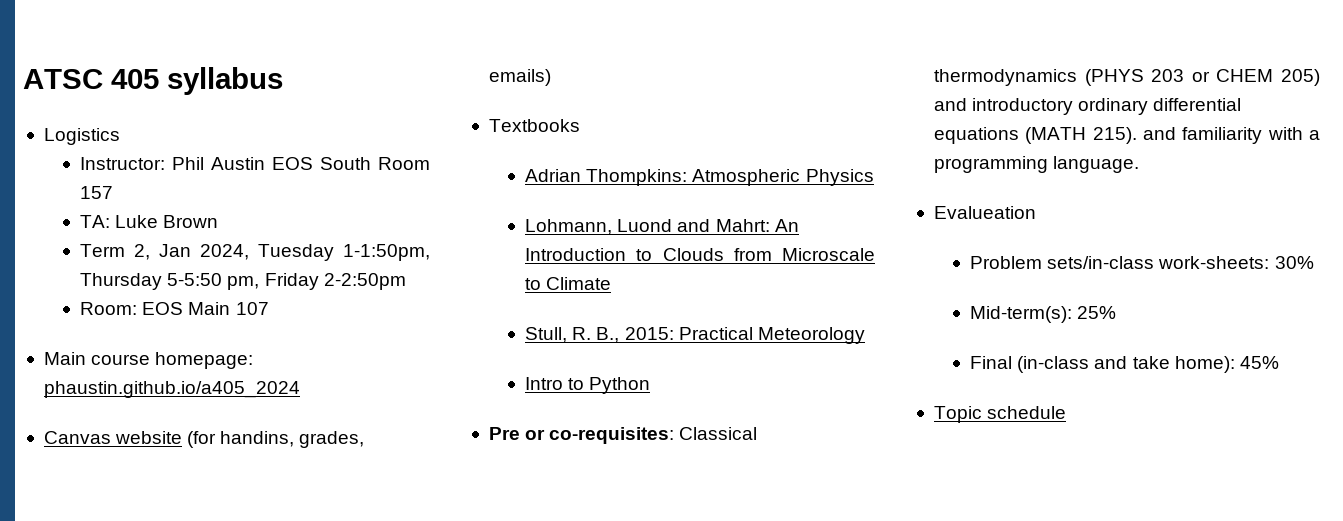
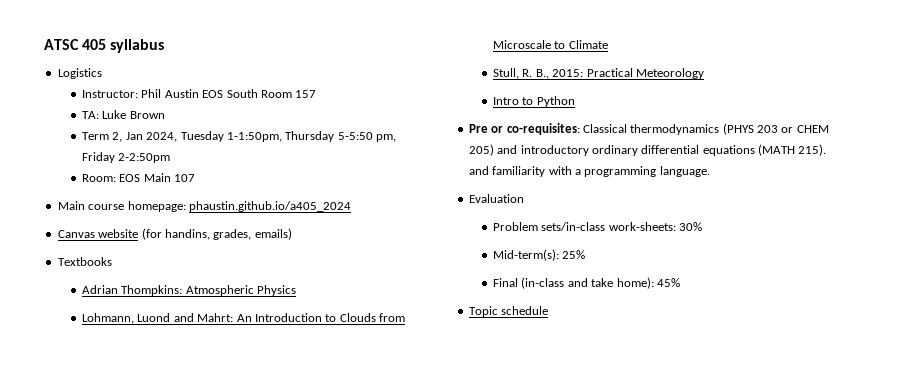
- Evalueation
+ Evaluation

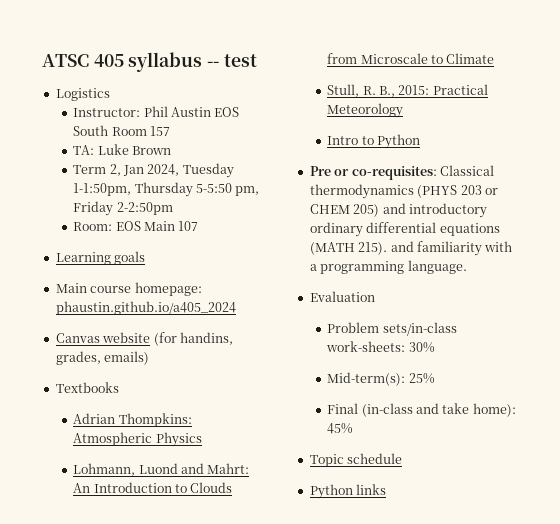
- ATSC 405 syllabus
+ ATSC 405 syllabus -- test
+ Learning goals
+ Python links

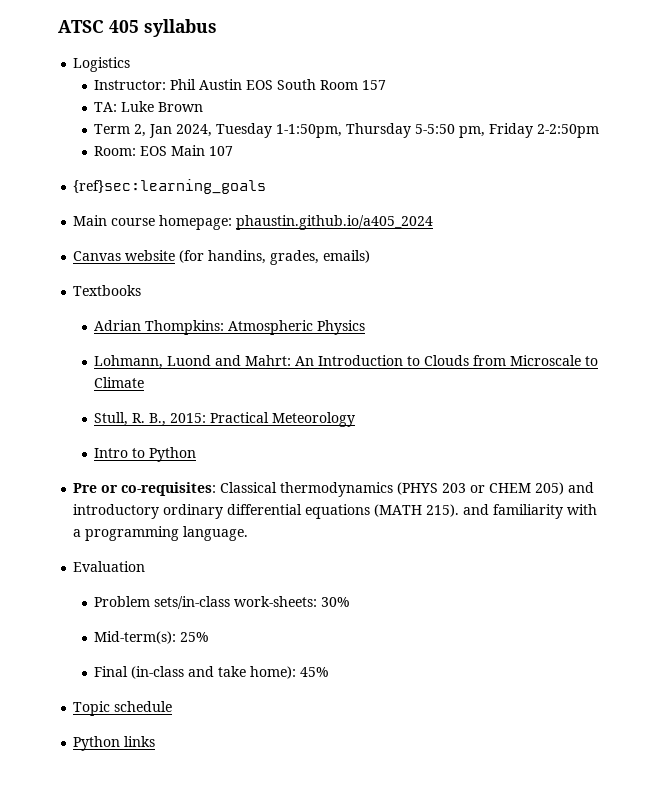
- ATSC 405 syllabus -- test
+ ATSC 405 syllabus
- Learning goals
+ {ref}sec:learning_goals

